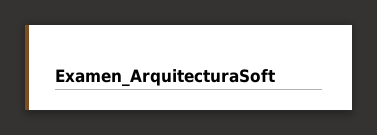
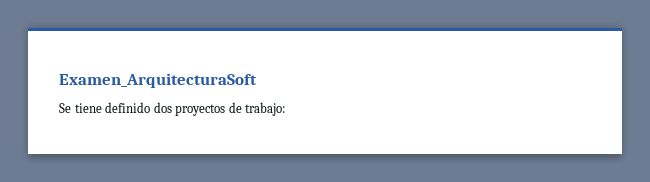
+ Se tiene definido dos proyectos de trabajo:

